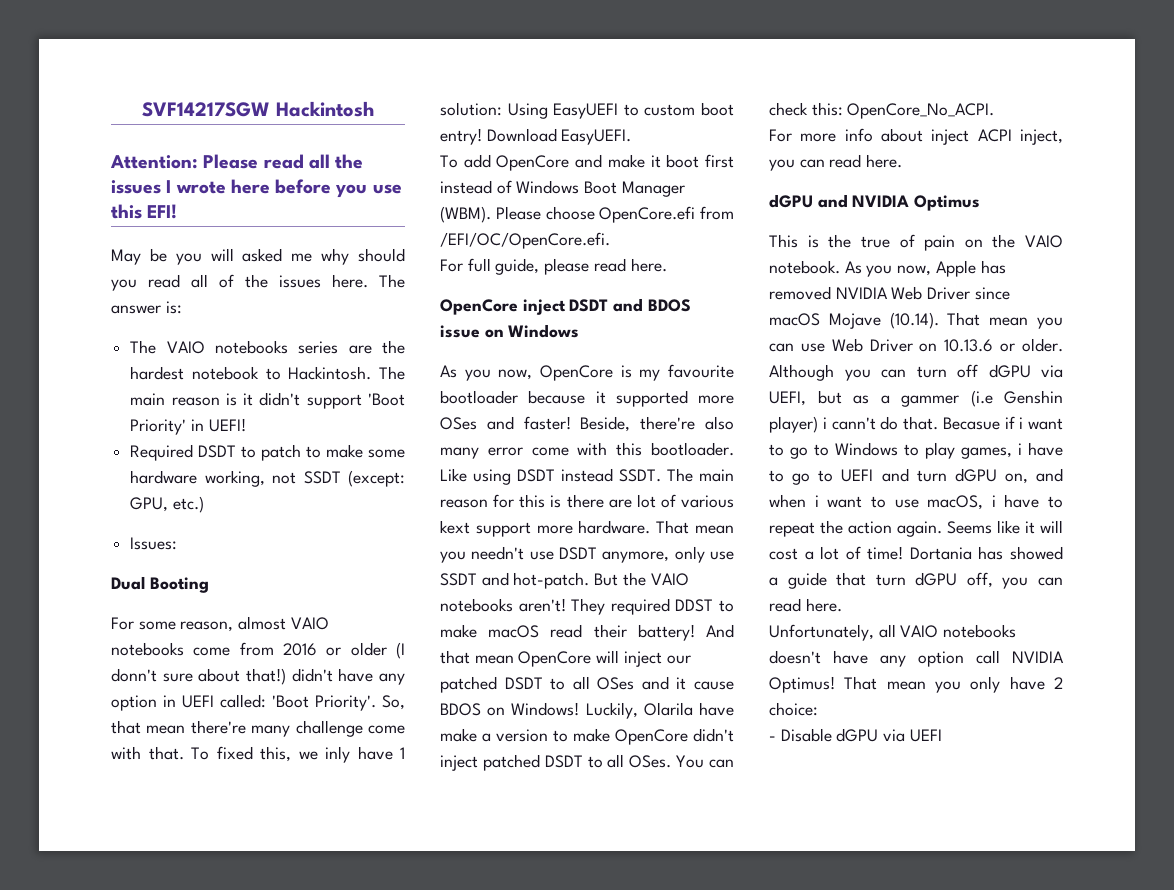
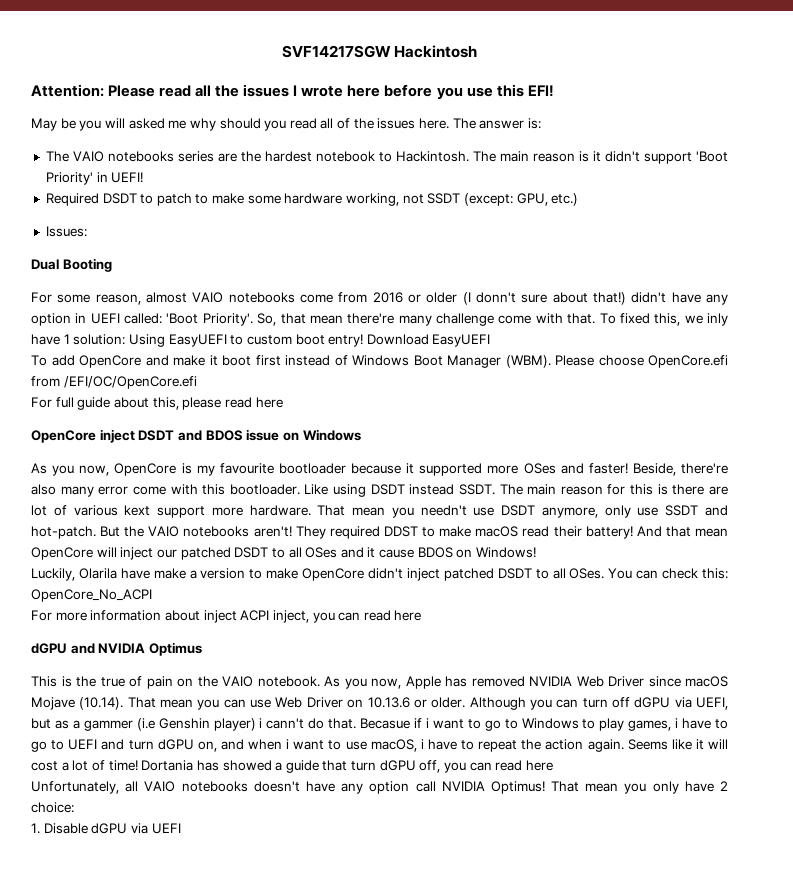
- Download EasyUEFI.
+ Download EasyUEFI
- Please choose OpenCore.efi from /EFI/OC/OpenCore.efi.
+ Please choose OpenCore.efi from /EFI/OC/OpenCore.efi
- For full guide, please read here.
+ For full guide about this, please read here
- And that mean OpenCore will inject our patched DSDT to all OSes and it cause BDOS on Windows! Luckily, Olarila have make a version to make OpenCore didn't inject patched DSDT to all OSes.
+ And that mean OpenCore will inject our patched DSDT to all OSes and it cause BDOS on Windows!
+ Luckily, Olarila have make a version to make OpenCore didn't inject patched DSDT to all OSes.
- You can check this: OpenCore_No_ACPI.
+ You can check this: OpenCore_No_ACPI
- For more info about inject ACPI inject, you can read here.
+ For more information about inject ACPI inject, you can read here
- Dortania has showed a guide that turn dGPU off, you can read here.
+ Dortania has showed a guide that turn dGPU off, you can read here
- - Disable dGPU via UEFI
+ 1. Disable dGPU via UEFI

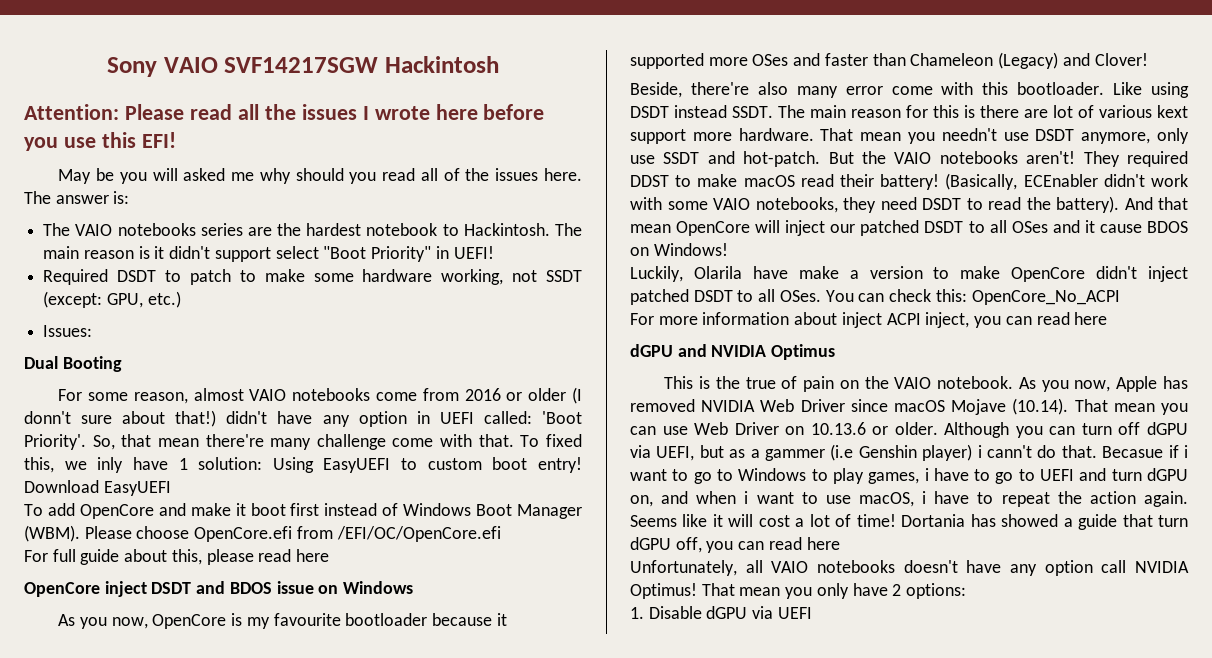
- SVF14217SGW Hackintosh
+ Sony VAIO SVF14217SGW Hackintosh
- The main reason is it didn't support 'Boot Priority' in UEFI!
+ The main reason is it didn't support select "Boot Priority" in UEFI!
- As you now, OpenCore is my favourite bootloader because it supported more OSes and faster! Beside, there're also many error come with this bootloader.
+ As you now, OpenCore is my favourite bootloader because it supported more OSes and faster than Chameleon (Legacy) and Clover!
+ Beside, there're also many error come with this bootloader.
+ (Basically, ECEnabler didn't work with some VAIO notebooks, they need DSDT to read the battery).
- That mean you only have 2 choice:
+ That mean you only have 2 options:

